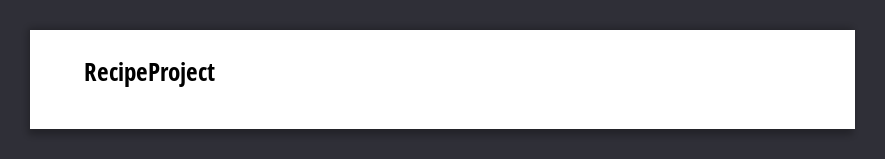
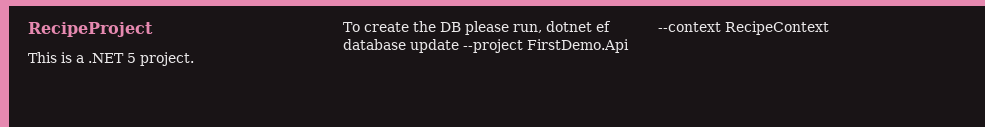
+ This is a .NET 5 project.
+ To create the DB please run, dotnet ef database update --project FirstDemo.Api --context RecipeContext

